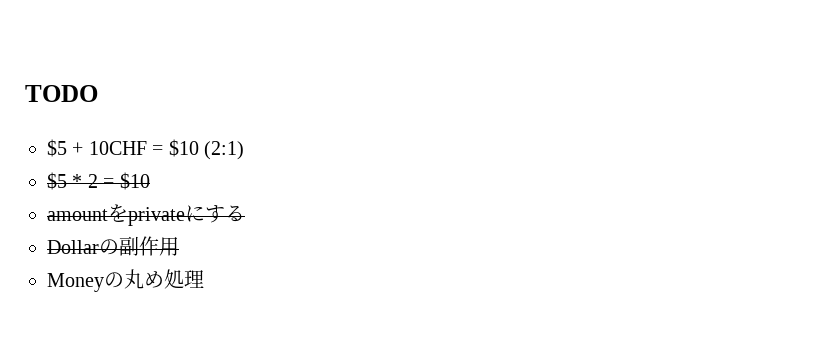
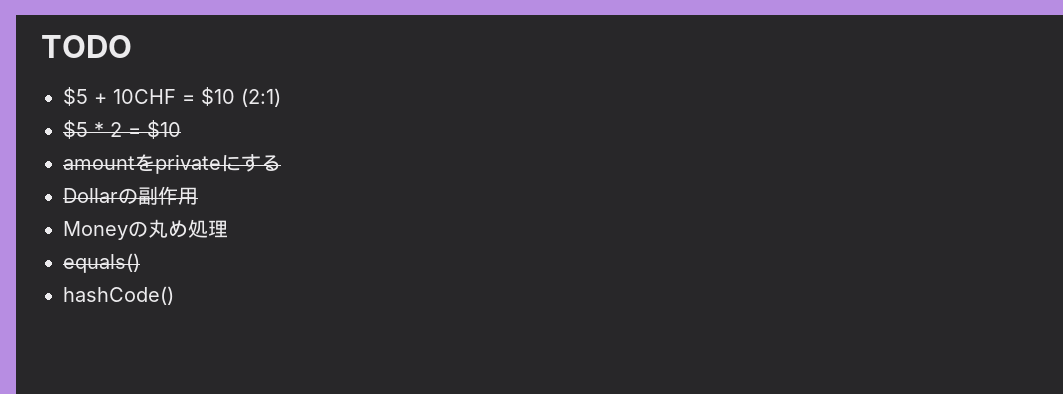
+ equals()
+ hashCode()

